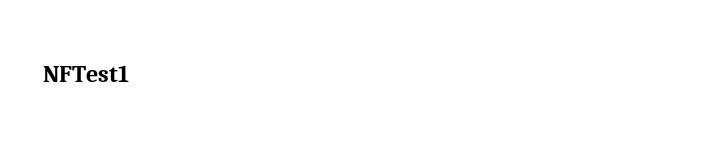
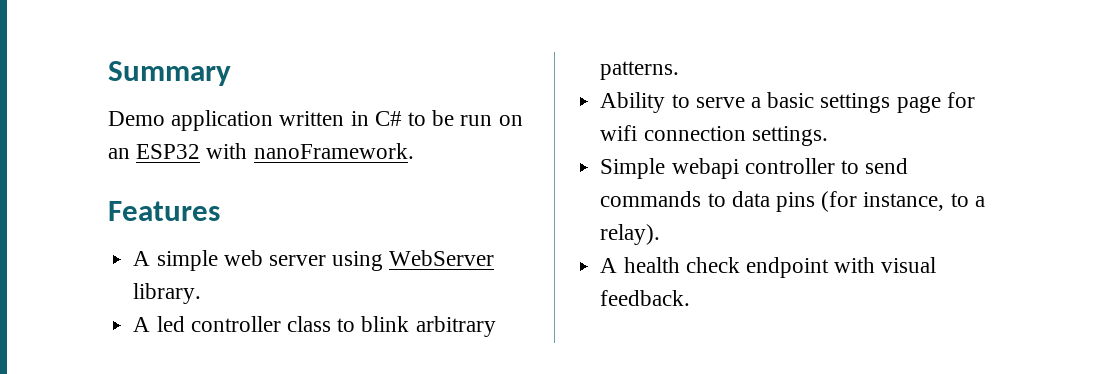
- NFTest1
+ Summary
+ Demo application written in C# to be run on an ESP32 with nanoFramework.
+ Features
+ A simple web server using WebServer library.
+ A led controller class to blink arbitrary patterns.
+ Ability to serve a basic settings page for wifi connection settings.
+ Simple webapi controller to send commands to data pins (for instance, to a relay).
+ A health check endpoint with visual feedback.

